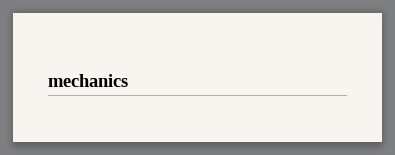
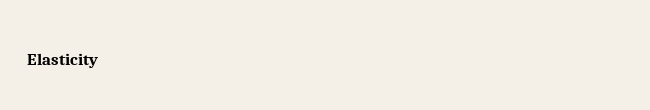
- mechanics
+ Elasticity

